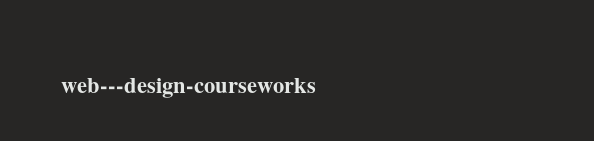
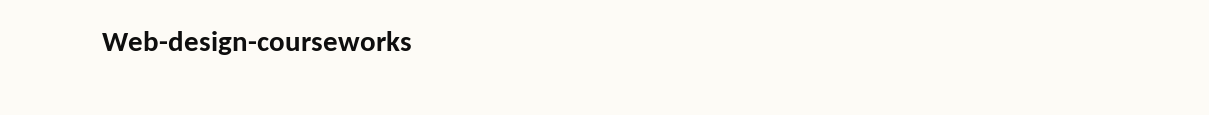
- web---design-courseworks
+ Web-design-courseworks

